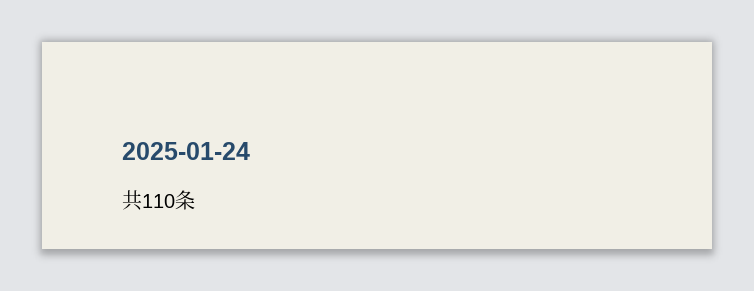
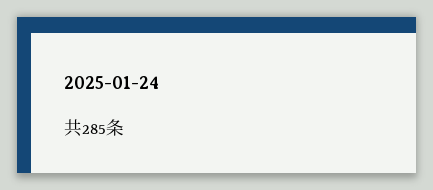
- 共110条
+ 共285条

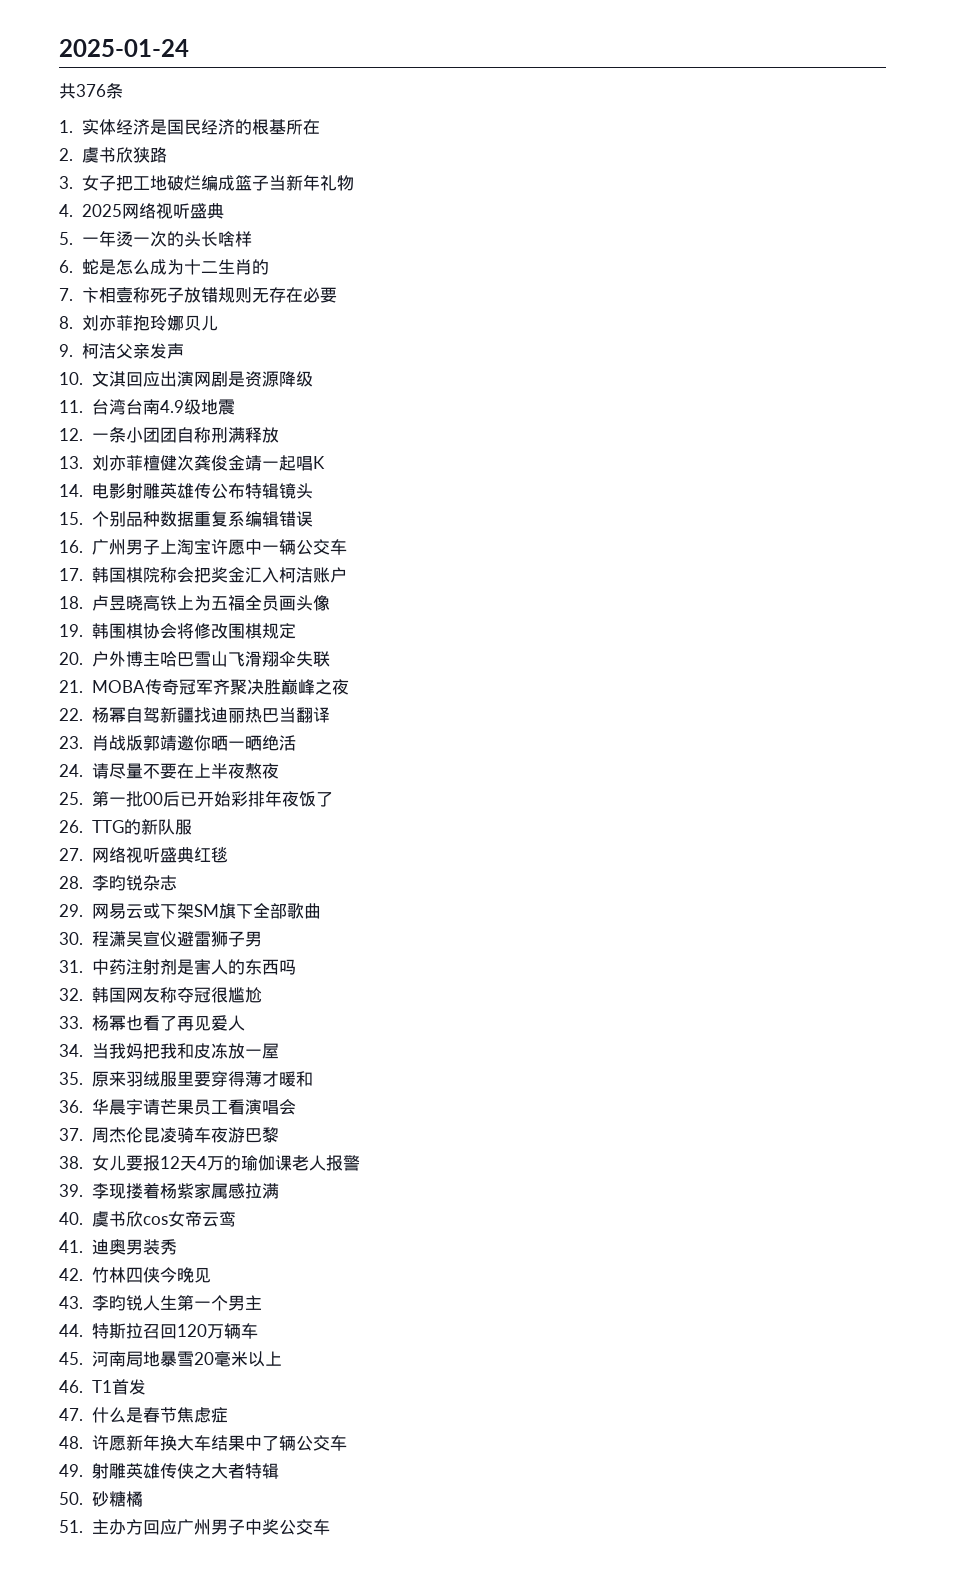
- 共285条
+ 共376条
+ 1.实体经济是国民经济的根基所在
+ 2.虞书欣狭路
+ 3.女子把工地破烂编成篮子当新年礼物
+ 4. 2025网络视听盛典
+ 5.一年烫一次的头长啥样
+ 6.蛇是怎么成为十二生肖的
+ 7.卞相壹称死子放错规则无存在必要
+ 8.刘亦菲抱玲娜贝儿
+ 9.柯洁父亲发声
+ 10.文淇回应出演网剧是资源降级
+ 11.台湾台南4.9级地震
+ 12.一条小团团自称刑满释放
+ 13.刘亦菲檀健次龚俊金靖一起唱K
+ 14.电影射雕英雄传公布特辑镜头
+ 15.个别品种数据重复系编辑错误
+ 16.广州男子上淘宝许愿中一辆公交车
+ 17.韩国棋院称会把奖金汇入柯洁账户
+ 18.卢昱晓高铁上为五福全员画头像
+ 19.韩围棋协会将修改围棋规定
+ 20.户外博主哈巴雪山飞滑翔伞失联
+ 21. MOBA传奇冠军齐聚决胜巅峰之夜
+ 22.杨幂自驾新疆找迪丽热巴当翻译
+ 23.肖战版郭靖邀你晒一晒绝活
+ 24.请尽量不要在上半夜熬夜
+ 25.第一批00后已开始彩排年夜饭了
+ 26. TTG的新队服
+ 27.网络视听盛典红毯
+ 28.李昀锐杂志
+ 29.网易云或下架SM旗下全部歌曲
+ 30.程潇吴宣仪避雷狮子男
+ 31.中药注射剂是害人的东西吗
+ 32.韩国网友称夺冠很尴尬
+ 33.杨幂也看了再见爱人
+ 34.当我妈把我和皮冻放一屋
+ 35.原来羽绒服里要穿得薄才暖和
+ 36.华晨宇请芒果员工看演唱会
+ 37.周杰伦昆凌骑车夜游巴黎
+ 38.女儿要报12天4万的瑜伽课老人报警
+ 39.李现搂着杨紫家属感拉满
+ 40.虞书欣cos女帝云鸾
+ 41.迪奥男装秀
+ 42.竹林四侠今晚见
+ 43.李昀锐人生第一个男主
+ 44.特斯拉召回120万辆车
+ 45.河南局地暴雪20毫米以上
+ 46. T1首发
+ 47.什么是春节焦虑症
+ 48.许愿新年换大车结果中了辆公交车
+ 49.射雕英雄传侠之大者特辑
+ 50.砂糖橘
+ 51.主办方回应广州男子中奖公交车

